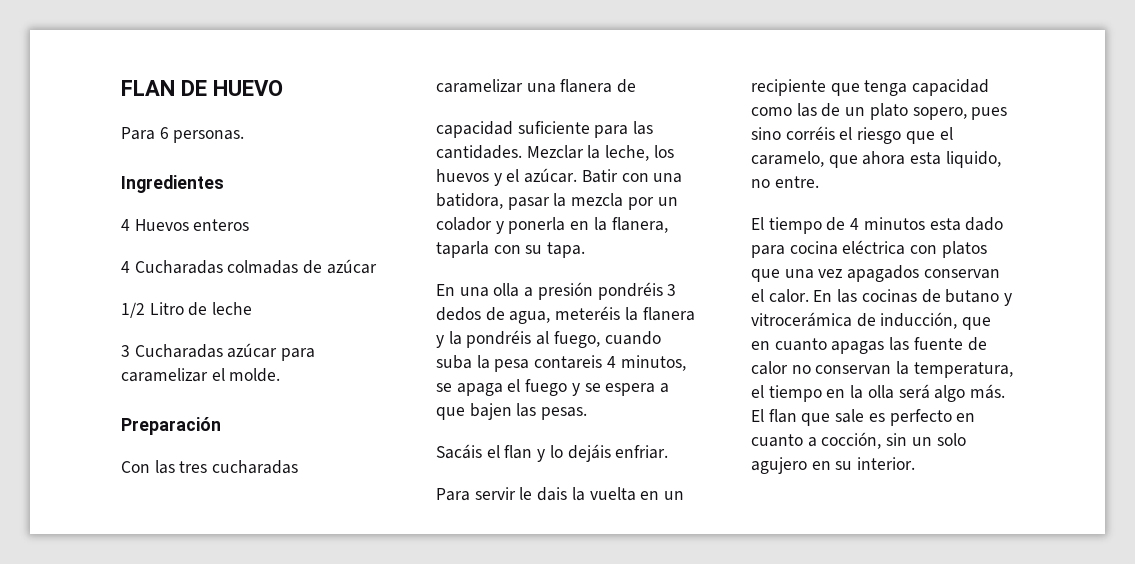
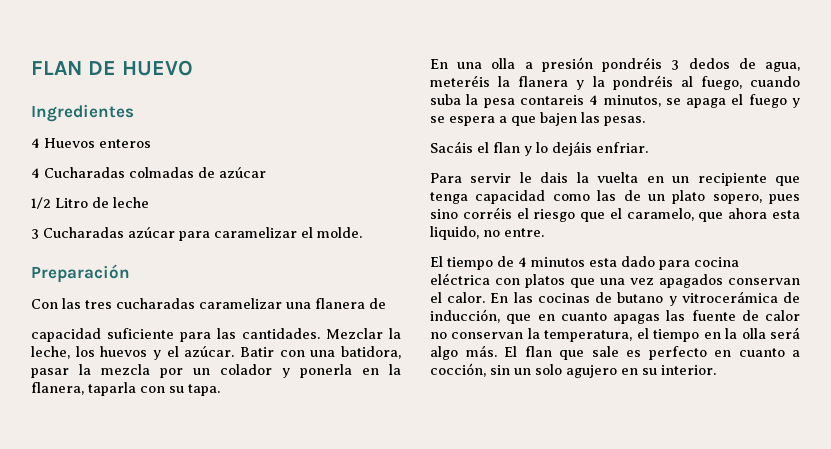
- Para 6 personas.

